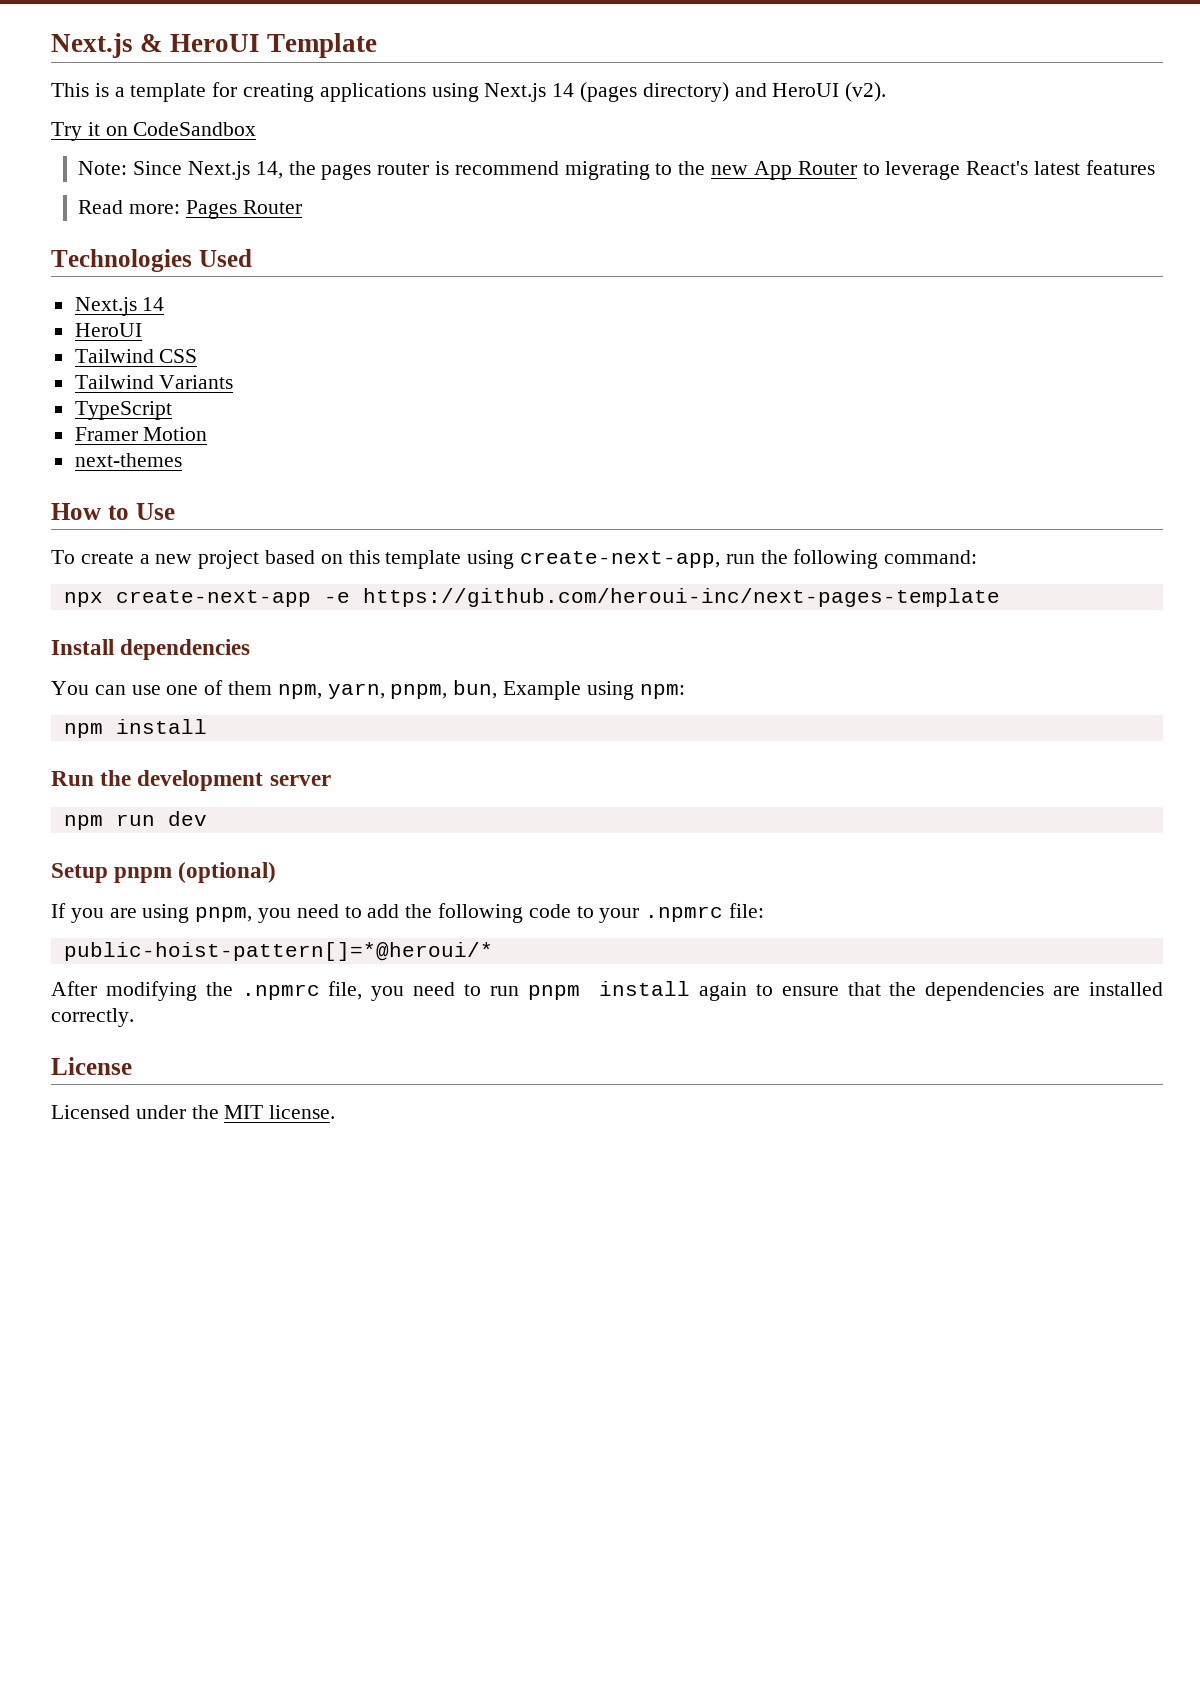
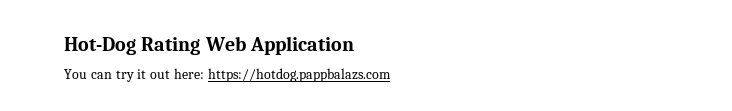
- Next.js & HeroUI Template
- This is a template for creating applications using Next.js 14 (pages directory) and HeroUI (v2).
- Try it on CodeSandbox
- Note: Since Next.js 14, the pages router is recommend migrating to the new App Router to leverage React's latest features
- Read more: Pages Router
- Technologies Used
- Next.js 14
- HeroUI
- Tailwind CSS
- Tailwind Variants
- TypeScript
- Framer Motion
- next-themes
- How to Use
- To create a new project based on this template using create-next-app, run the following command:
- npx create-next-app -e https://github.com/heroui-inc/next-pages-template
- Install dependencies
- You can use one of them npm, yarn, pnpm, bun, Example using npm:
- npm install
- Run the development server
- npm run dev
- Setup pnpm (optional)
- If you are using pnpm, you need to add the following code to your .npmrc file:
- public-hoist-pattern[]=*@heroui/*
- After modifying the .npmrc file, you need to run pnpm install again to ensure that the dependencies are installed correctly.
- License
- Licensed under the MIT license.
+ Hot-Dog Rating Web Application
+ You can try it out here: https://hotdog.pappbalazs.com

